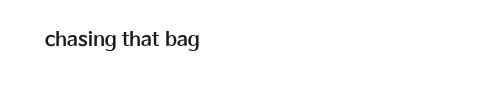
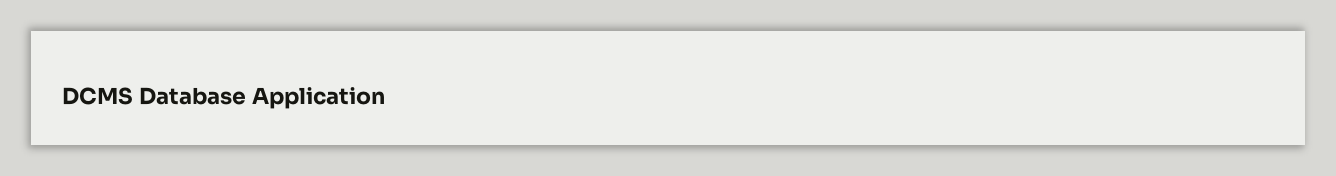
- chasing that bag
+ DCMS Database Application

